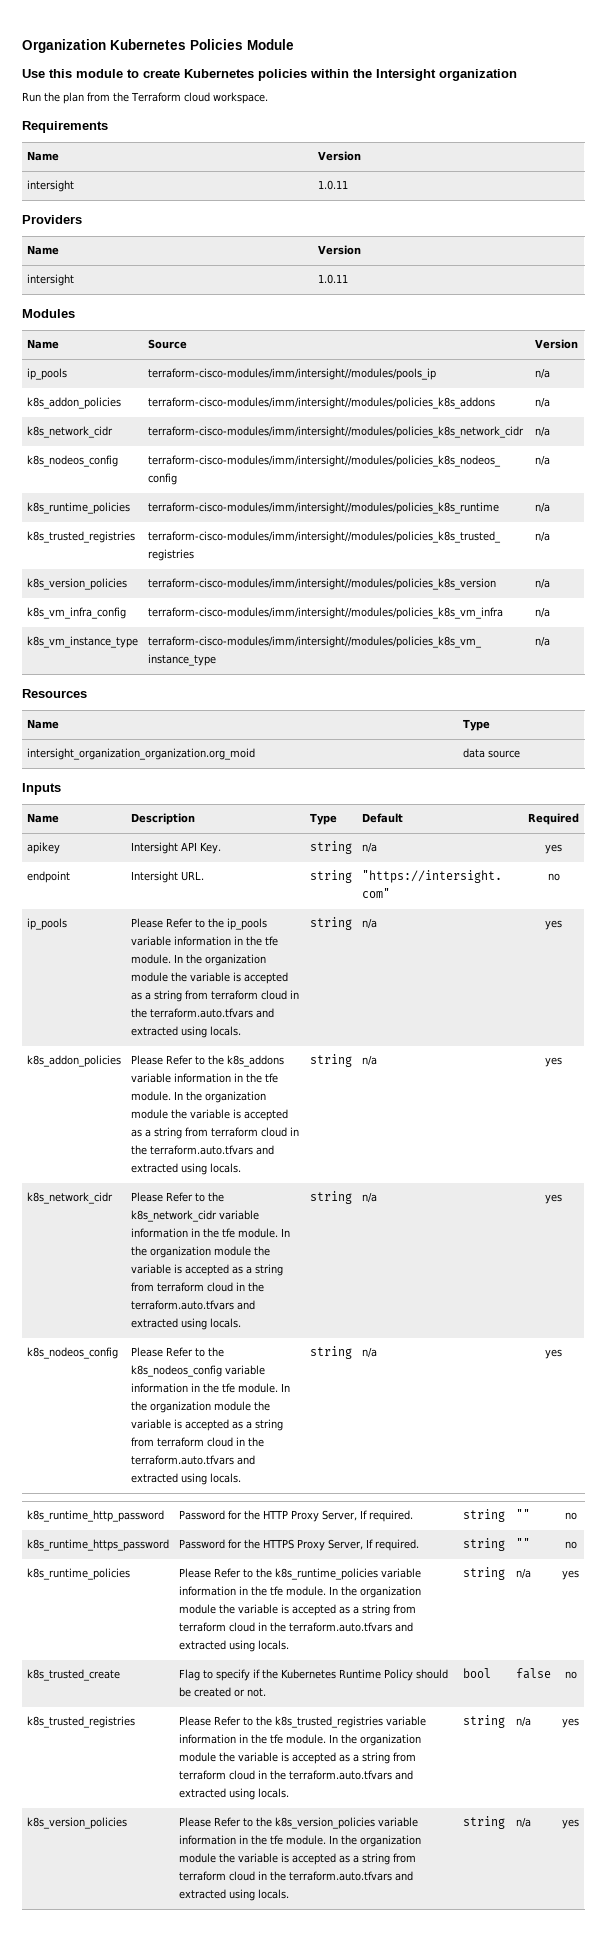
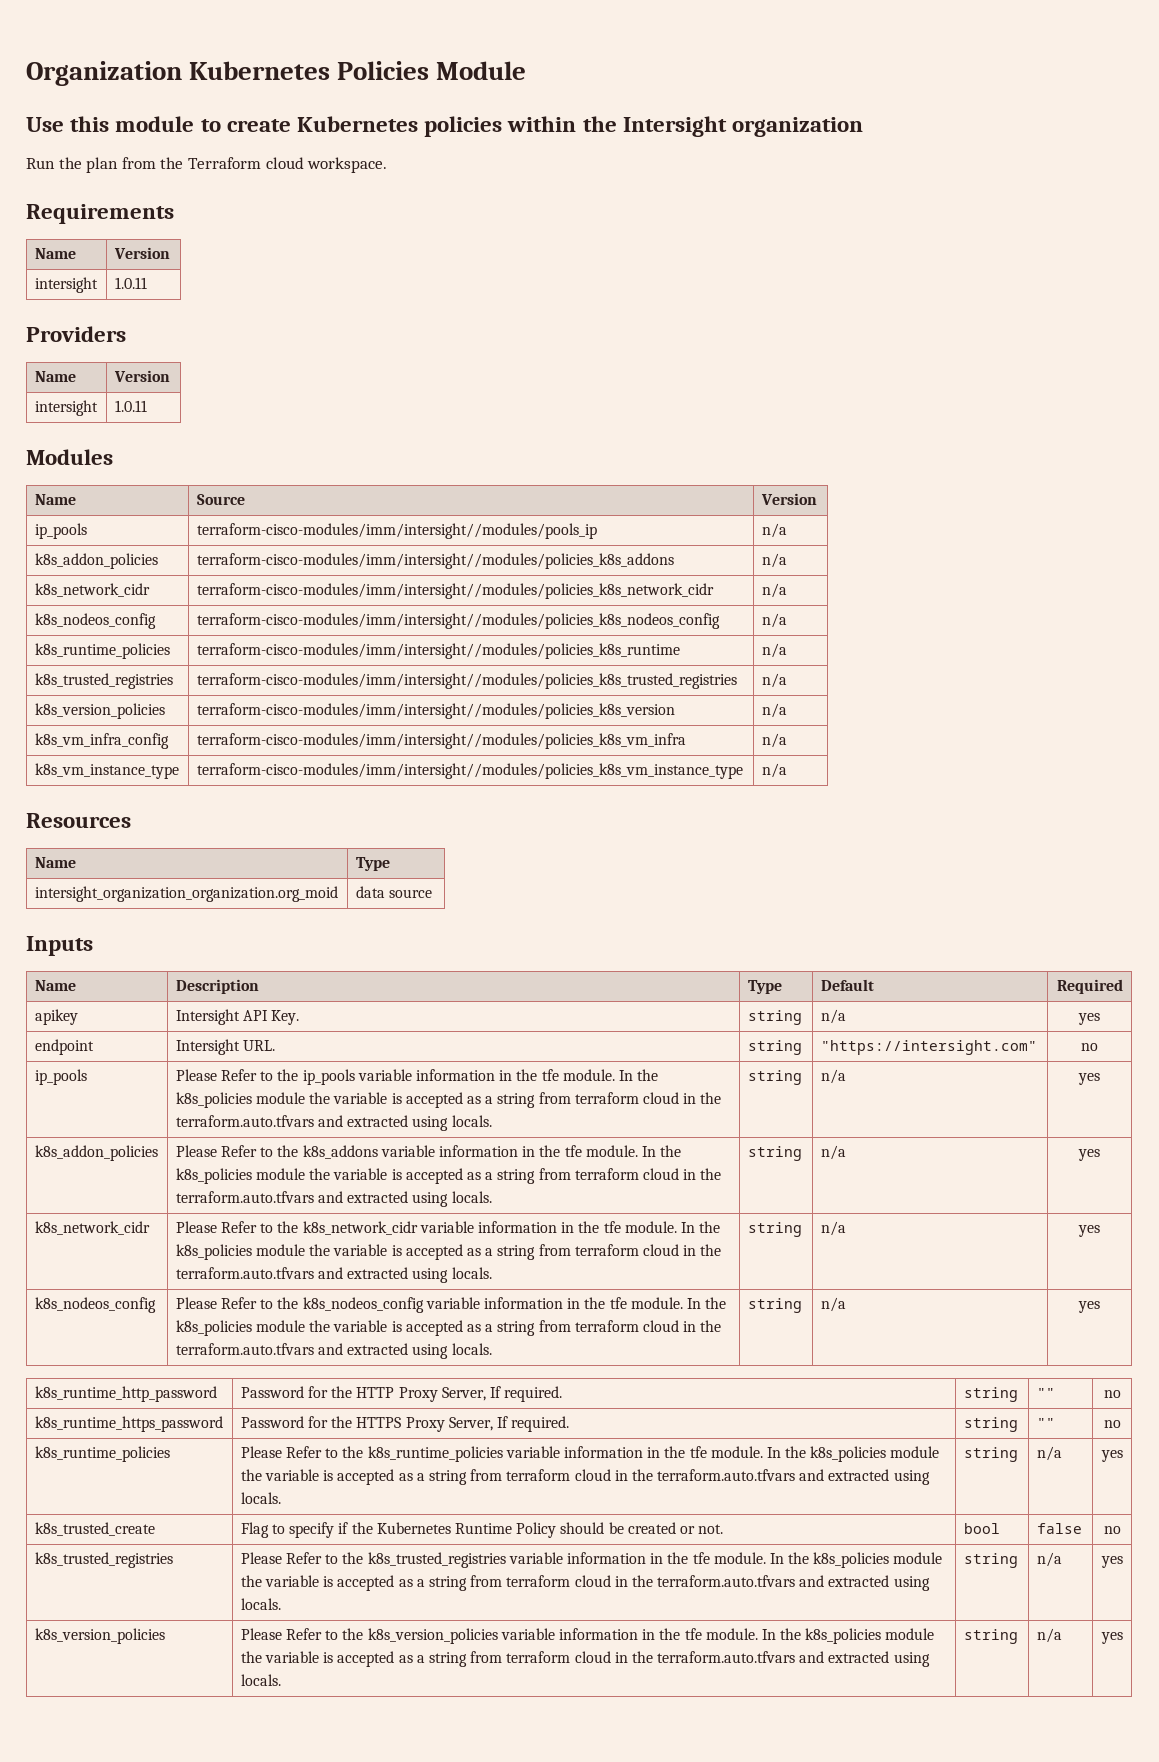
- ip_pools | Please Refer to the ip_pools variable information in the tfe module. In the organization module the variable is accepted as a string from terraform cloud in the terraform.auto.tfvars and extracted using locals. | string | n/a | yes
+ ip_pools | Please Refer to the ip_pools variable information in the tfe module. In the k8s_policies module the variable is accepted as a string from terraform cloud in the terraform.auto.tfvars and extracted using locals. | string | n/a | yes
- k8s_addon_policies | Please Refer to the k8s_addons variable information in the tfe module. In the organization module the variable is accepted as a string from terraform cloud in the terraform.auto.tfvars and extracted using locals. | string | n/a | yes
+ k8s_addon_policies | Please Refer to the k8s_addons variable information in the tfe module. In the k8s_policies module the variable is accepted as a string from terraform cloud in the terraform.auto.tfvars and extracted using locals. | string | n/a | yes
- k8s_network_cidr | Please Refer to the k8s_network_cidr variable information in the tfe module. In the organization module the variable is accepted as a string from terraform cloud in the terraform.auto.tfvars and extracted using locals. | string | n/a | yes
+ k8s_network_cidr | Please Refer to the k8s_network_cidr variable information in the tfe module. In the k8s_policies module the variable is accepted as a string from terraform cloud in the terraform.auto.tfvars and extracted using locals. | string | n/a | yes
- k8s_nodeos_config | Please Refer to the k8s_nodeos_config variable information in the tfe module. In the organization module the variable is accepted as a string from terraform cloud in the terraform.auto.tfvars and extracted using locals. | string | n/a | yes
+ k8s_nodeos_config | Please Refer to the k8s_nodeos_config variable information in the tfe module. In the k8s_policies module the variable is accepted as a string from terraform cloud in the terraform.auto.tfvars and extracted using locals. | string | n/a | yes
- k8s_runtime_policies | Please Refer to the k8s_runtime_policies variable information in the tfe module. In the organization module the variable is accepted as a string from terraform cloud in the terraform.auto.tfvars and extracted using locals. | string | n/a | yes
+ k8s_runtime_policies | Please Refer to the k8s_runtime_policies variable information in the tfe module. In the k8s_policies module the variable is accepted as a string from terraform cloud in the terraform.auto.tfvars and extracted using locals. | string | n/a | yes
- k8s_trusted_registries | Please Refer to the k8s_trusted_registries variable information in the tfe module. In the organization module the variable is accepted as a string from terraform cloud in the terraform.auto.tfvars and extracted using locals. | string | n/a | yes
+ k8s_trusted_registries | Please Refer to the k8s_trusted_registries variable information in the tfe module. In the k8s_policies module the variable is accepted as a string from terraform cloud in the terraform.auto.tfvars and extracted using locals. | string | n/a | yes
- k8s_version_policies | Please Refer to the k8s_version_policies variable information in the tfe module. In the organization module the variable is accepted as a string from terraform cloud in the terraform.auto.tfvars and extracted using locals. | string | n/a | yes
+ k8s_version_policies | Please Refer to the k8s_version_policies variable information in the tfe module. In the k8s_policies module the variable is accepted as a string from terraform cloud in the terraform.auto.tfvars and extracted using locals. | string | n/a | yes

